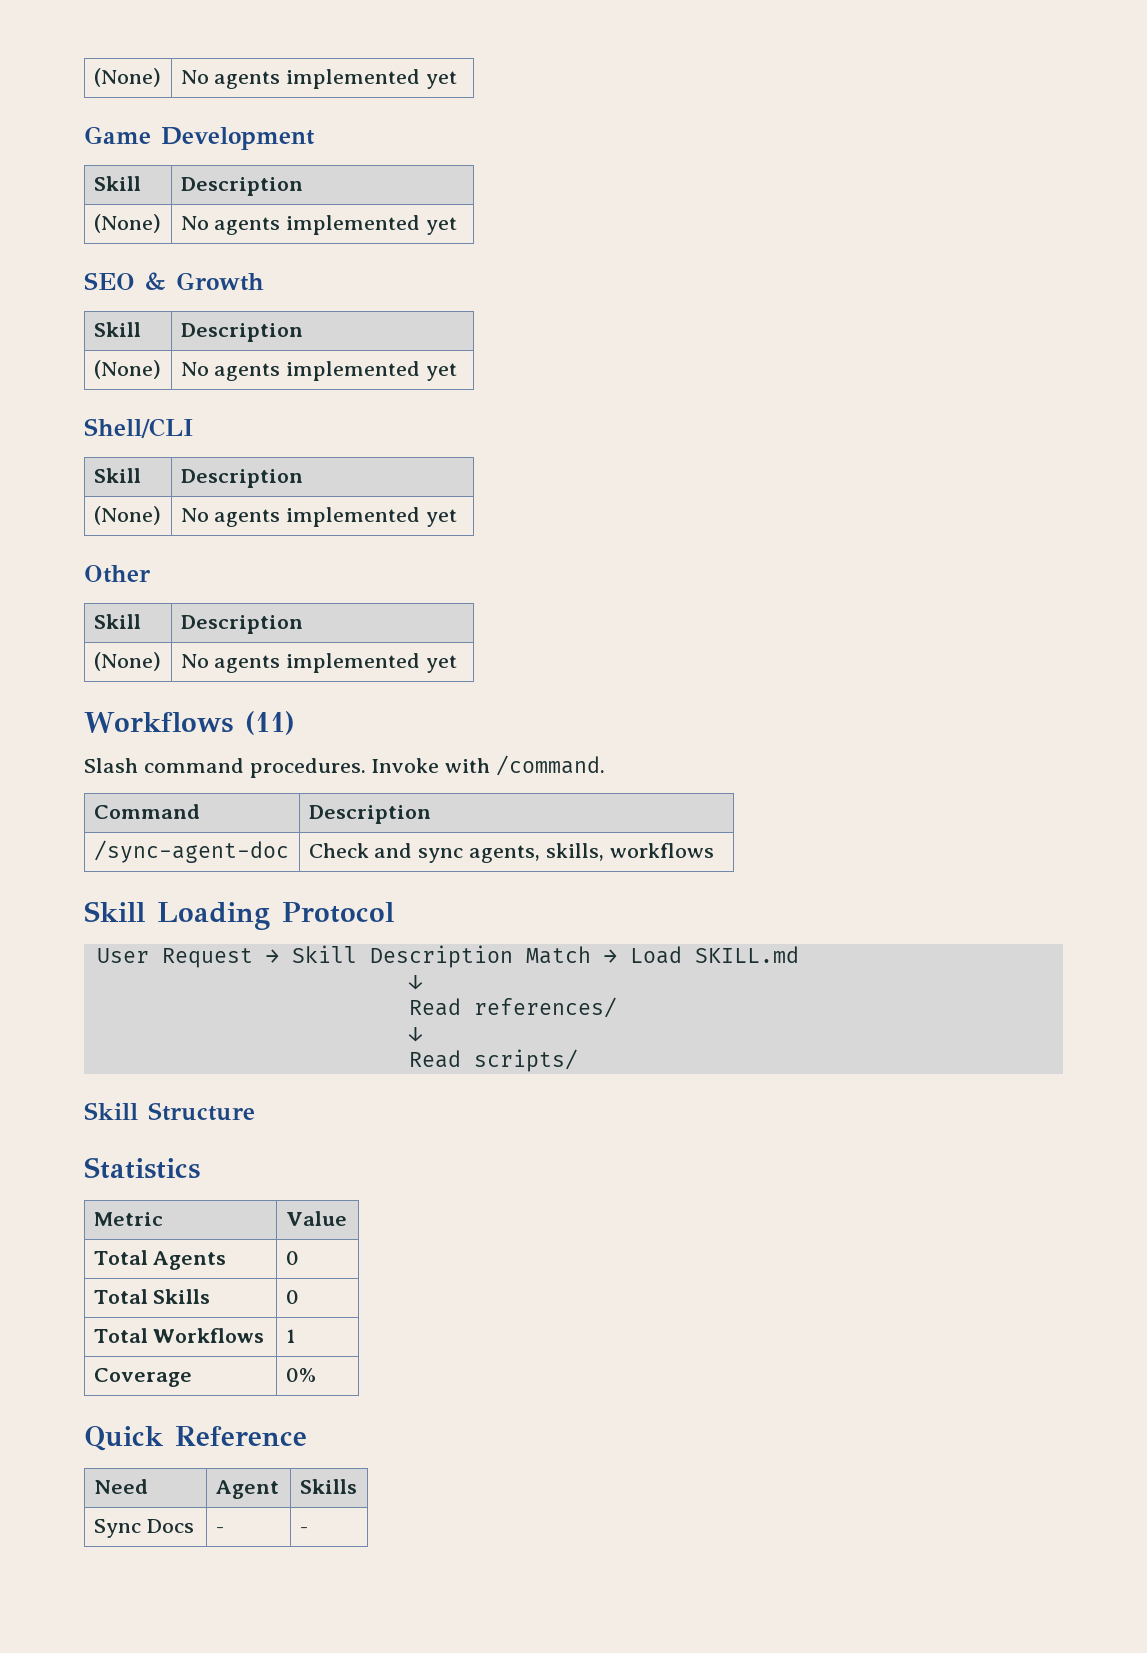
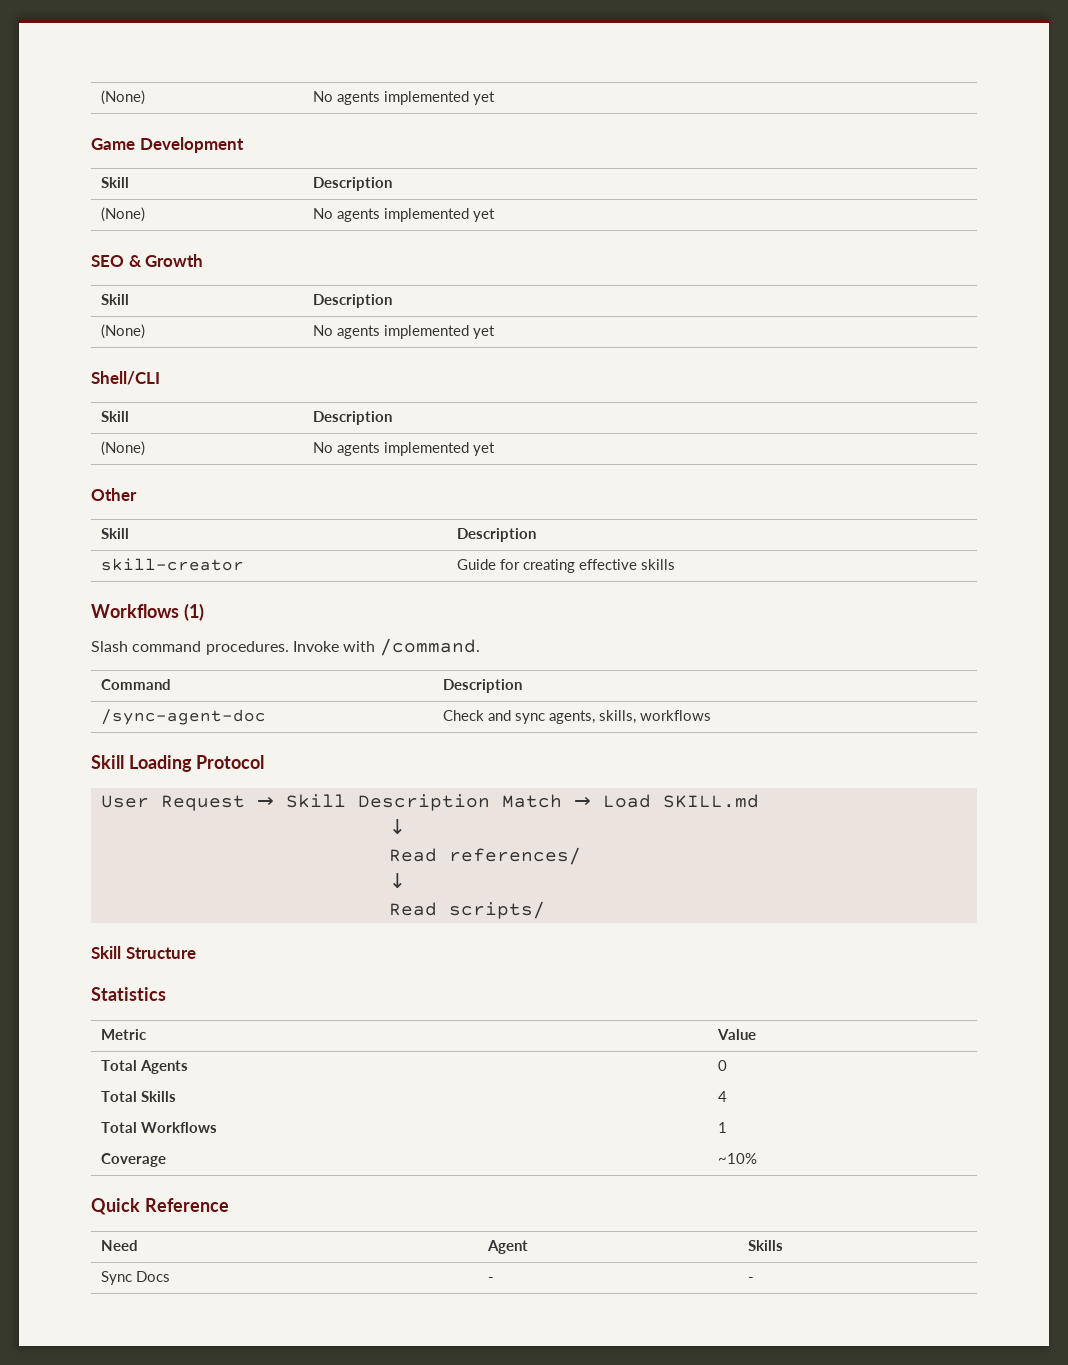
  Other
  Skill | Description
- (None) | No agents implemented yet
- Workflows (11)
+ skill-creator | Guide for creating effective skills
+ Workflows (1)
- Total Skills | 0
+ Total Skills | 4
- Coverage | 0%
+ Coverage | ~10%

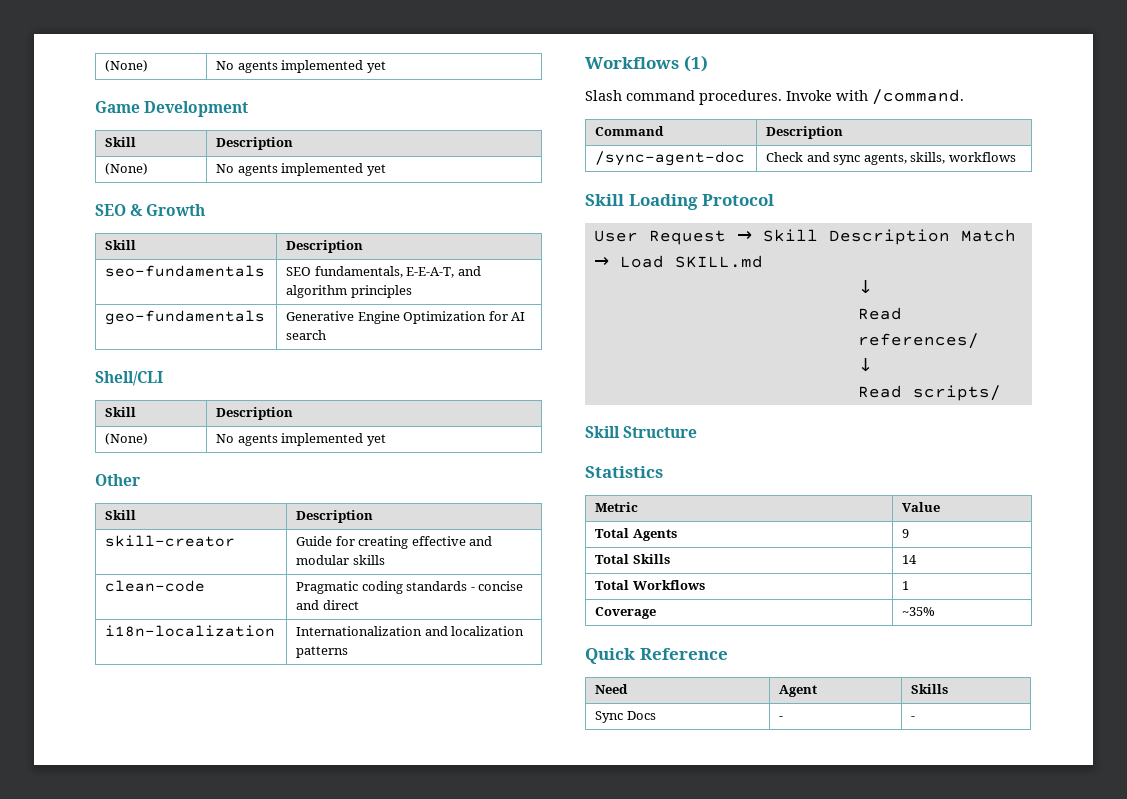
  SEO & Growth
  Skill | Description
- (None) | No agents implemented yet
+ seo-fundamentals | SEO fundamentals, E-E-A-T, and algorithm principles
+ geo-fundamentals | Generative Engine Optimization for AI search
- skill-creator | Guide for creating effective skills
+ skill-creator | Guide for creating effective and modular skills
+ clean-code | Pragmatic coding standards - concise and direct
+ i18n-localization | Internationalization and localization patterns
- Total Agents | 0
+ Total Agents | 9
- Total Skills | 4
+ Total Skills | 14
- Coverage | ~10%
+ Coverage | ~35%

